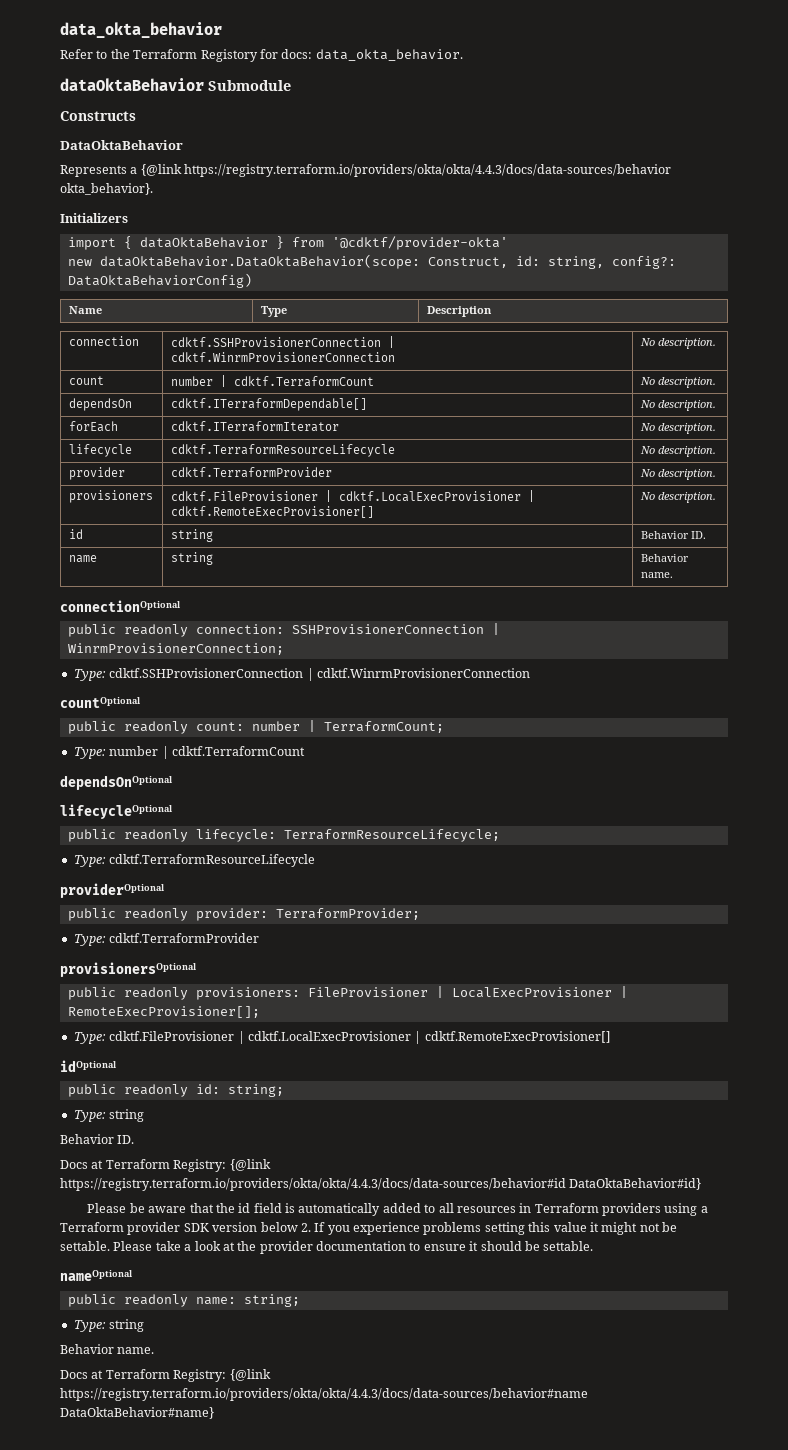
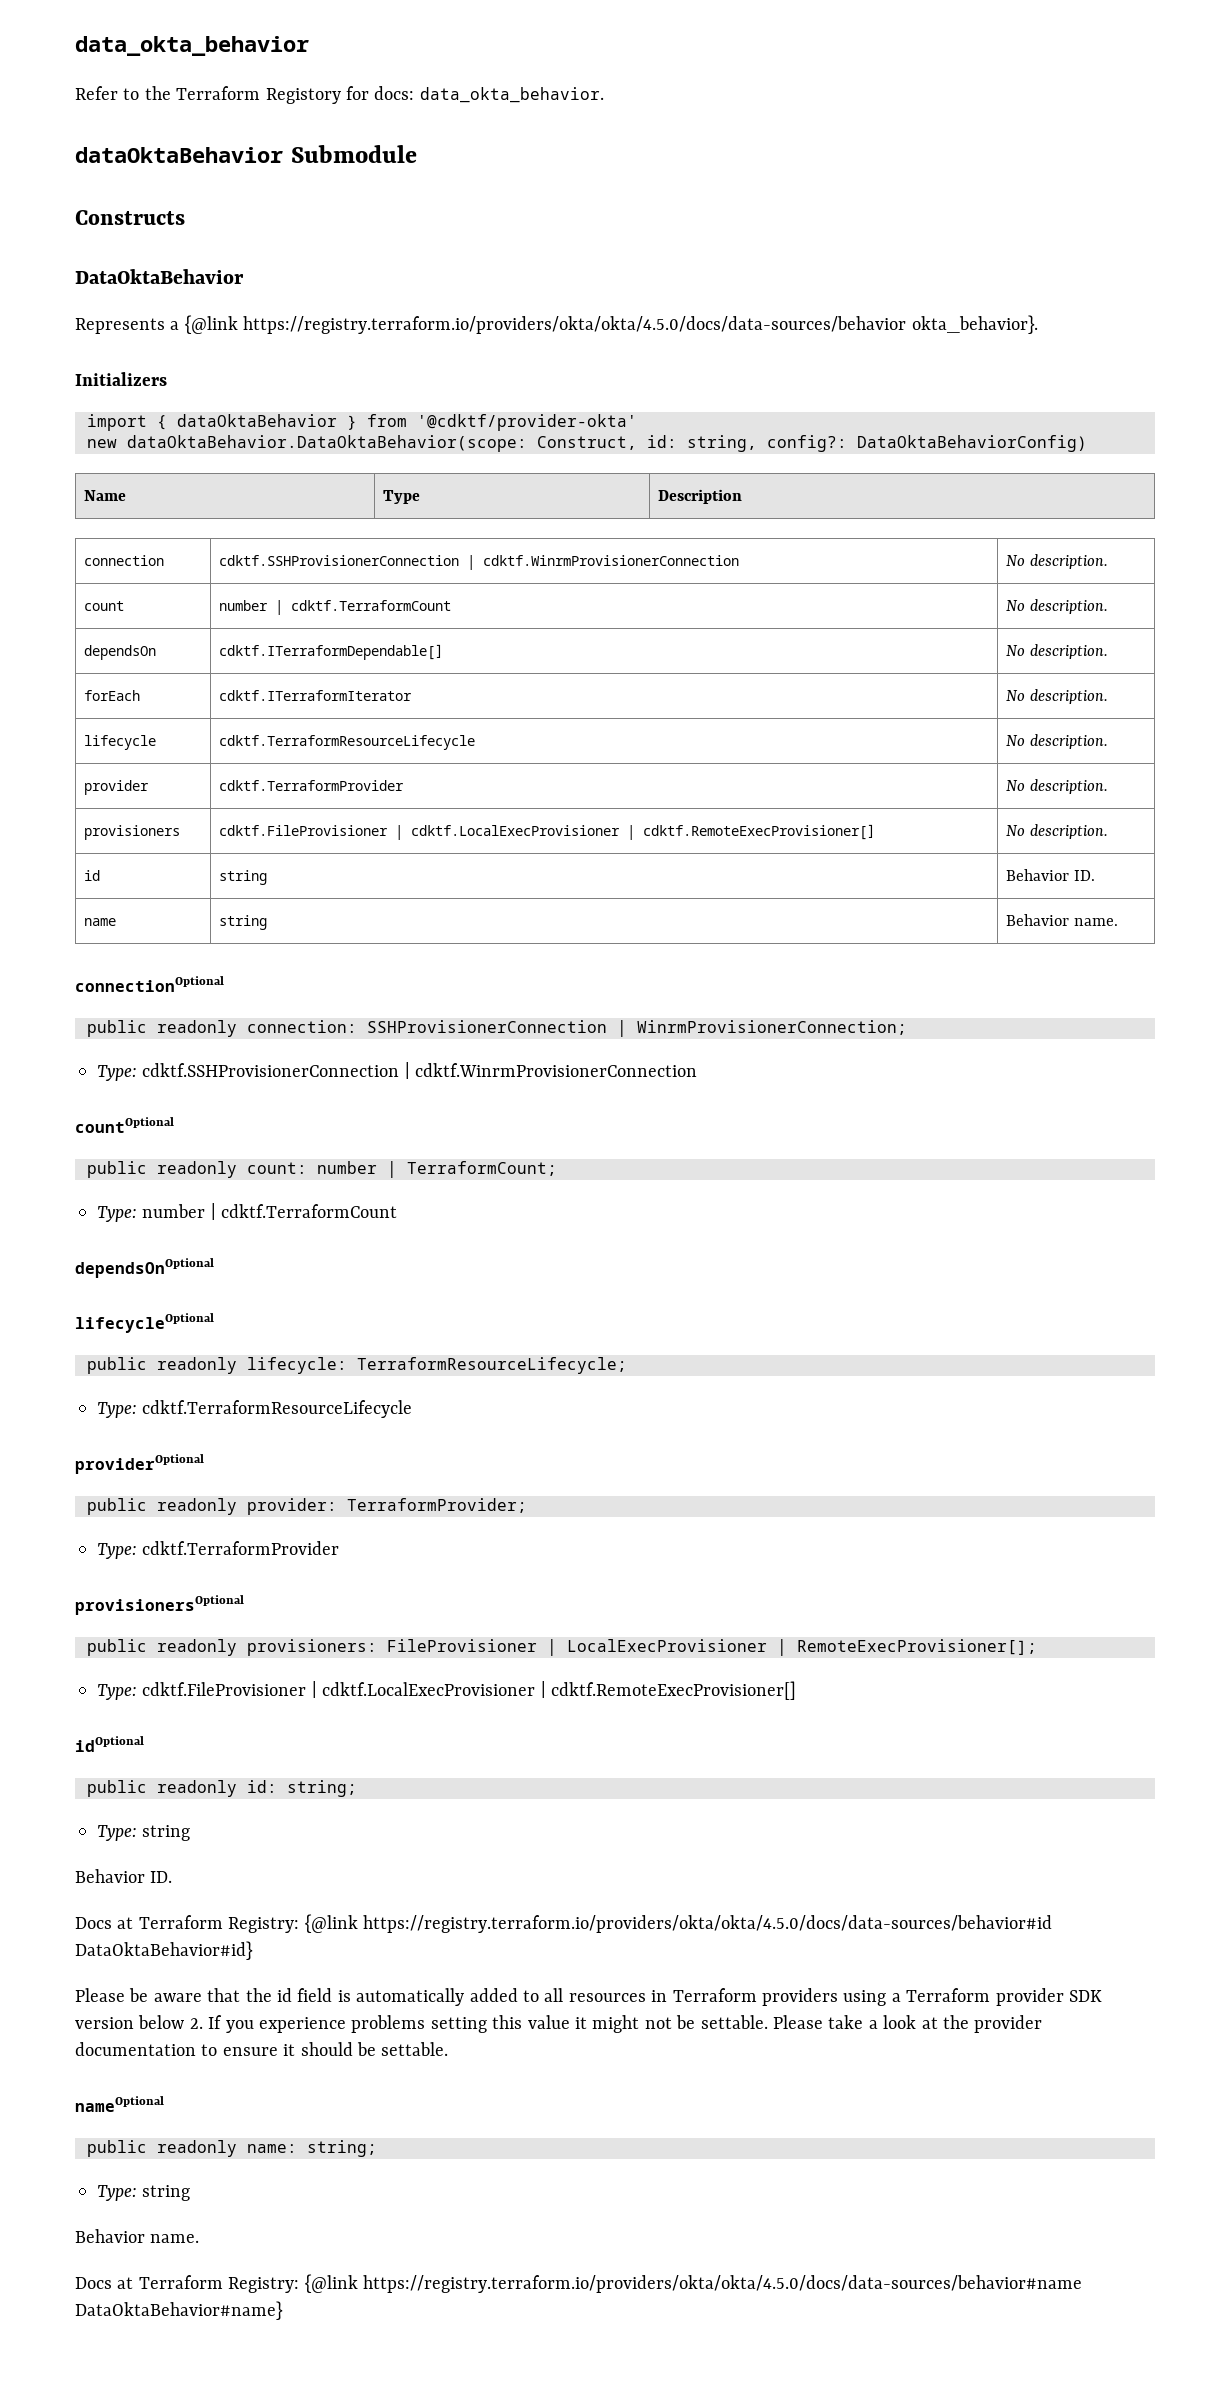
- Represents a {@link https://registry.terraform.io/providers/okta/okta/4.4.3/docs/data-sources/behavior okta_behavior}.
+ Represents a {@link https://registry.terraform.io/providers/okta/okta/4.5.0/docs/data-sources/behavior okta_behavior}.
- Docs at Terraform Registry: {@link https://registry.terraform.io/providers/okta/okta/4.4.3/docs/data-sources/behavior#id DataOktaBehavior#id}
+ Docs at Terraform Registry: {@link https://registry.terraform.io/providers/okta/okta/4.5.0/docs/data-sources/behavior#id DataOktaBehavior#id}
- Docs at Terraform Registry: {@link https://registry.terraform.io/providers/okta/okta/4.4.3/docs/data-sources/behavior#name DataOktaBehavior#name}
+ Docs at Terraform Registry: {@link https://registry.terraform.io/providers/okta/okta/4.5.0/docs/data-sources/behavior#name DataOktaBehavior#name}

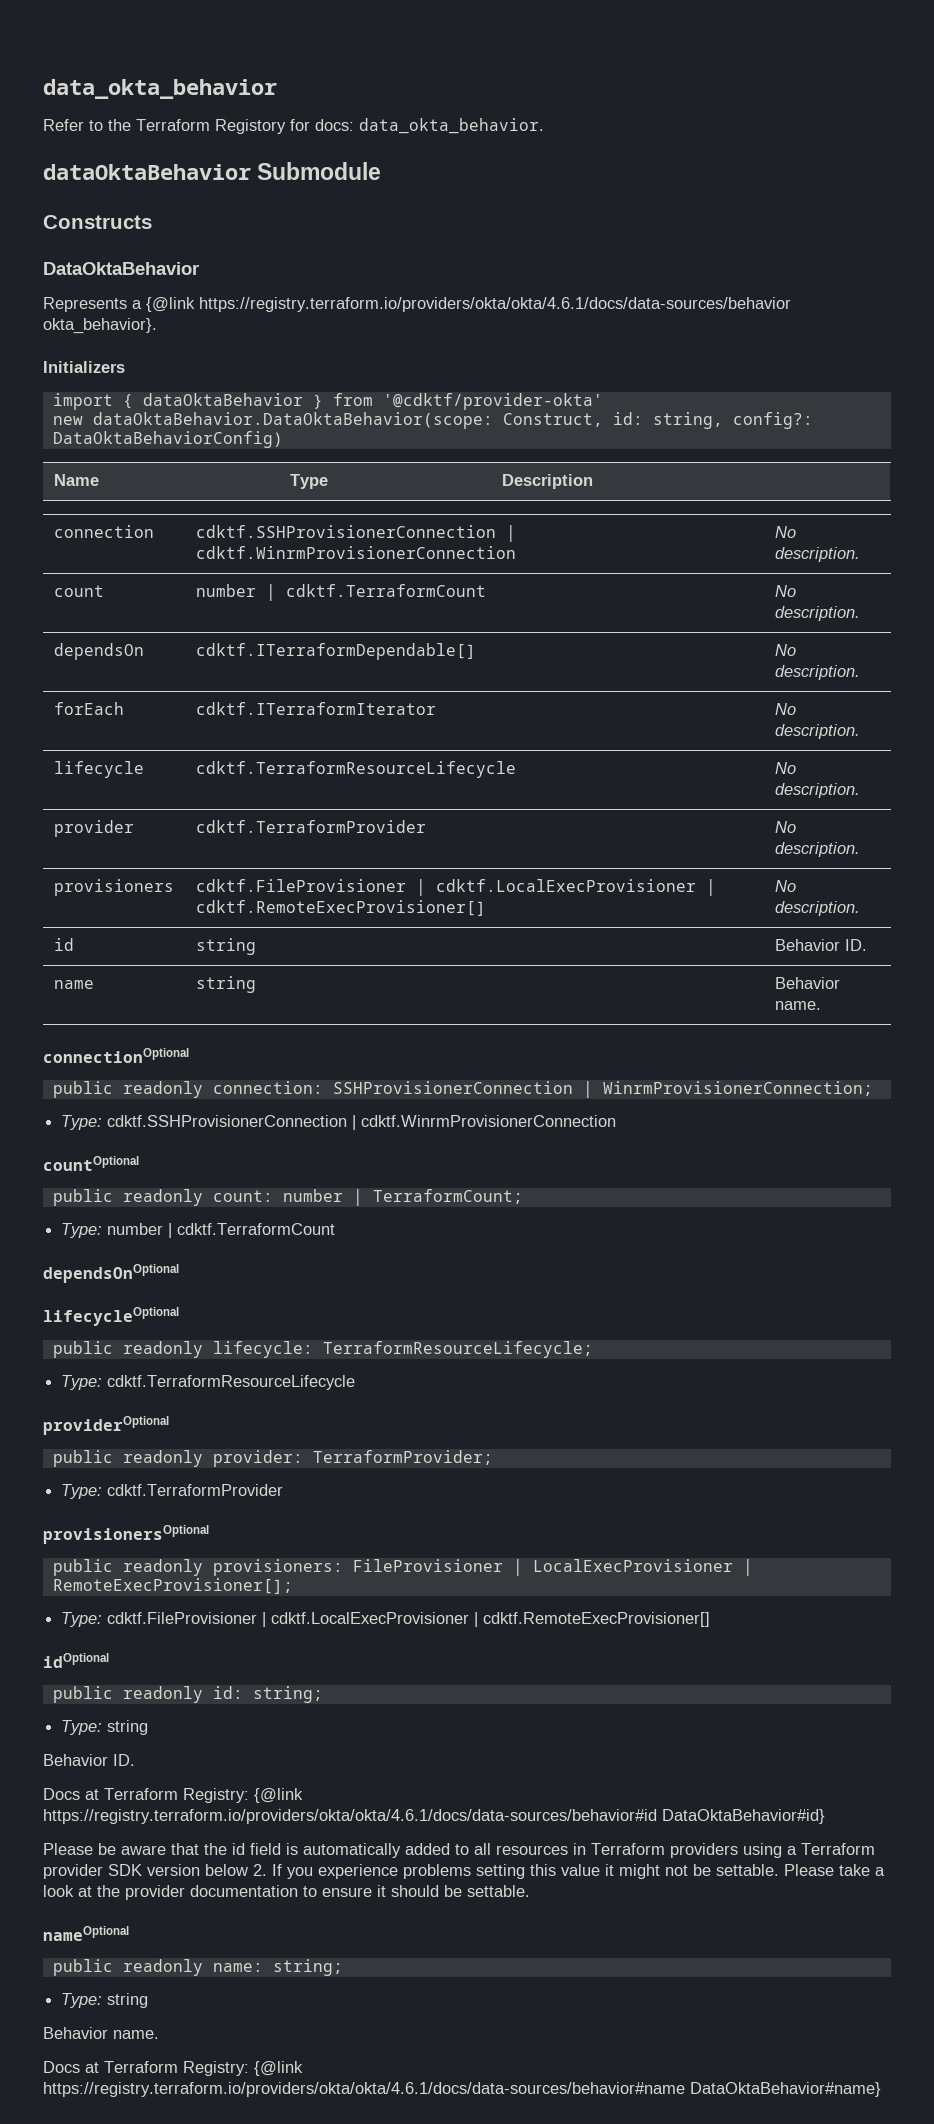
- Represents a {@link https://registry.terraform.io/providers/okta/okta/4.5.0/docs/data-sources/behavior okta_behavior}.
+ Represents a {@link https://registry.terraform.io/providers/okta/okta/4.6.1/docs/data-sources/behavior okta_behavior}.
- Docs at Terraform Registry: {@link https://registry.terraform.io/providers/okta/okta/4.5.0/docs/data-sources/behavior#id DataOktaBehavior#id}
+ Docs at Terraform Registry: {@link https://registry.terraform.io/providers/okta/okta/4.6.1/docs/data-sources/behavior#id DataOktaBehavior#id}
- Docs at Terraform Registry: {@link https://registry.terraform.io/providers/okta/okta/4.5.0/docs/data-sources/behavior#name DataOktaBehavior#name}
+ Docs at Terraform Registry: {@link https://registry.terraform.io/providers/okta/okta/4.6.1/docs/data-sources/behavior#name DataOktaBehavior#name}

